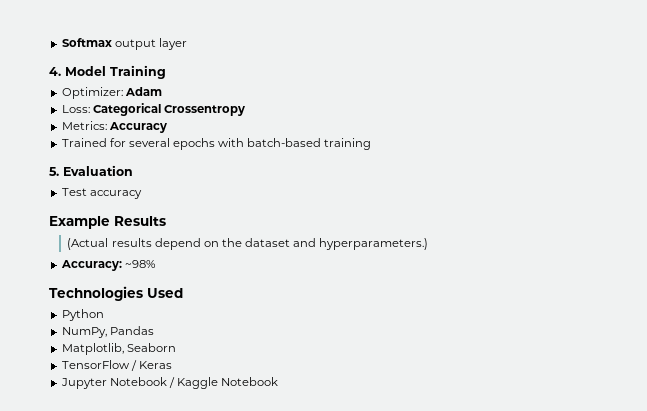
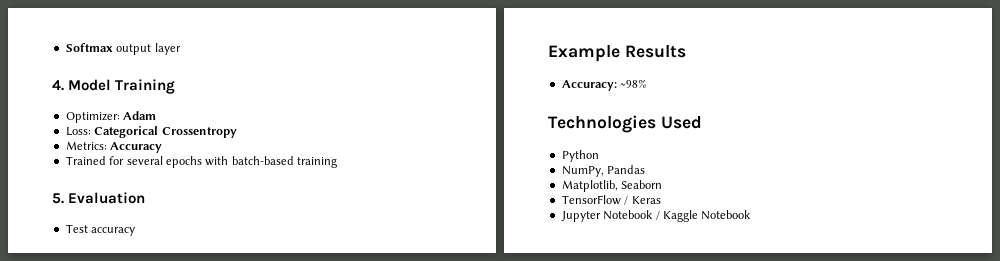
- (Actual results depend on the dataset and hyperparameters.)

